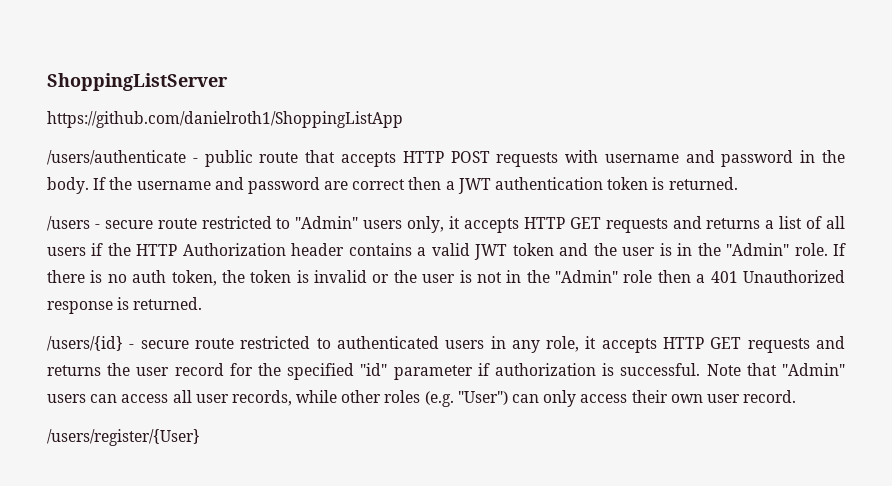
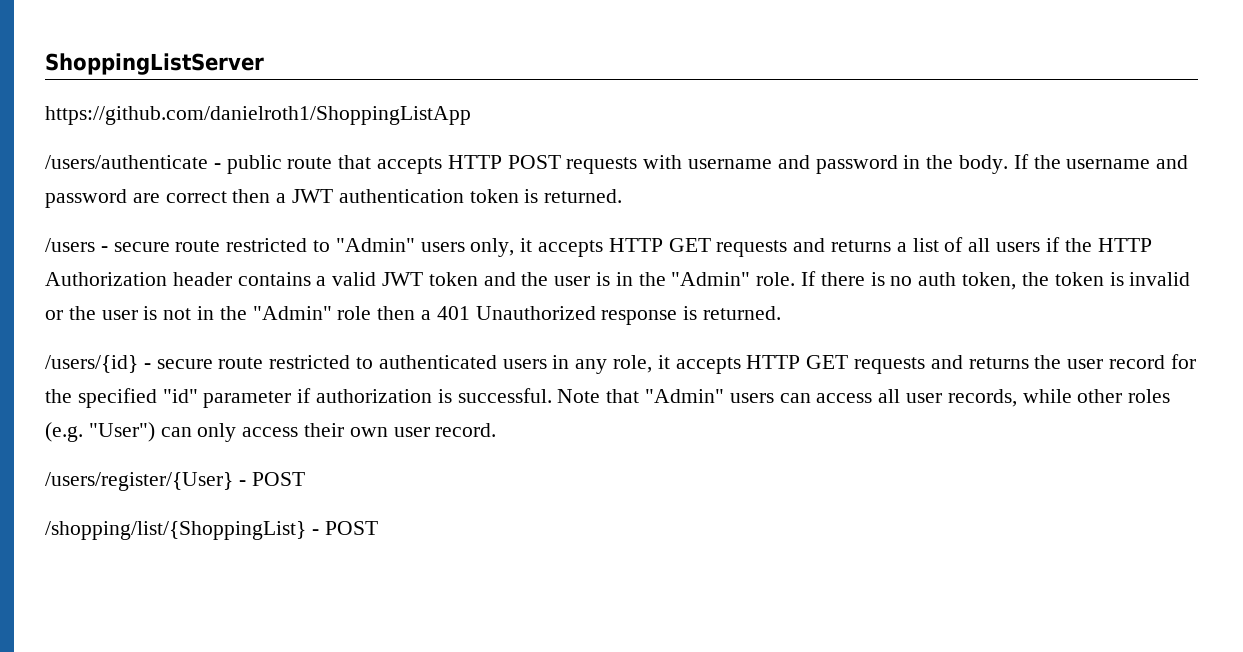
- /users/register/{User}
+ /users/register/{User} - POST
+ /shopping/list/{ShoppingList} - POST

